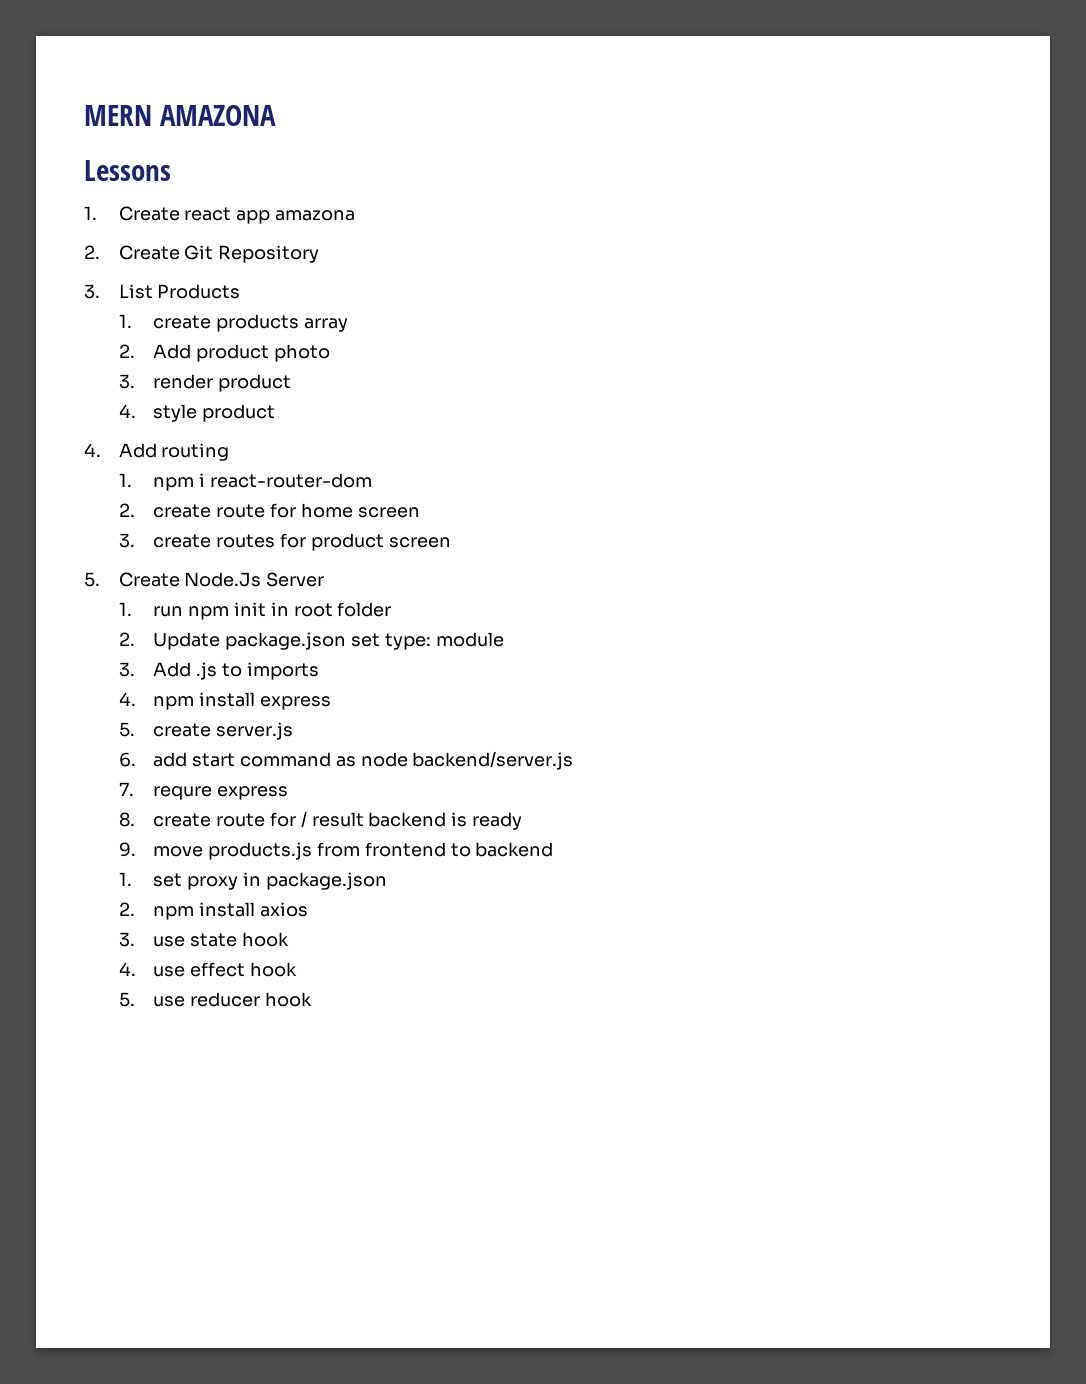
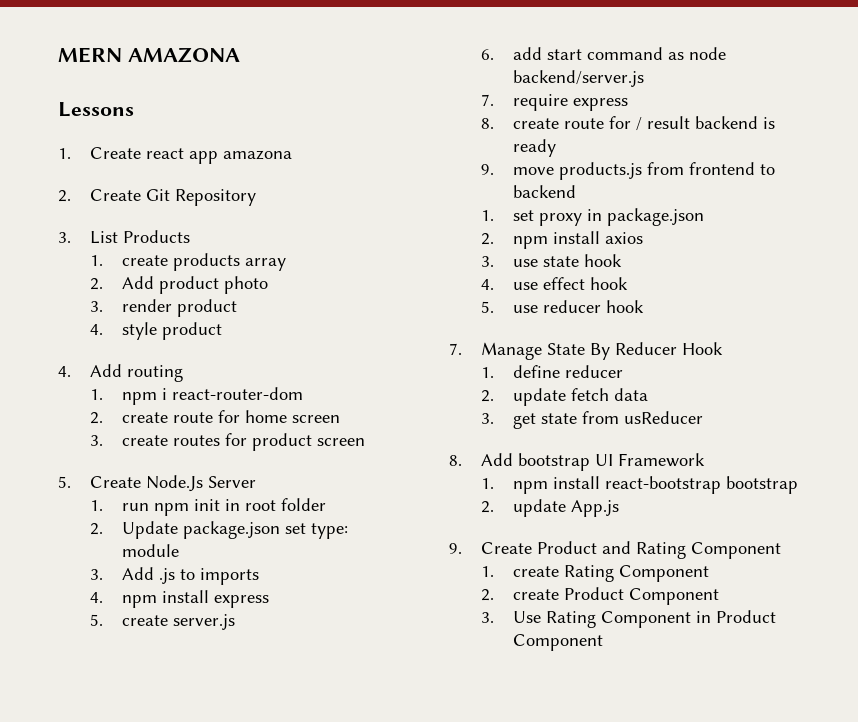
- 7. requre express
+ 7. require express
+ 7. Manage State By Reducer Hook
+ 1. define reducer
+ 2. update fetch data
+ 3. get state from usReducer
+ 8. Add bootstrap UI Framework
+ 1. npm install react-bootstrap bootstrap
+ 2. update App.js
+ 9. Create Product and Rating Component
+ 1. create Rating Component
+ 2. create Product Component
+ 3. Use Rating Component in Product Component

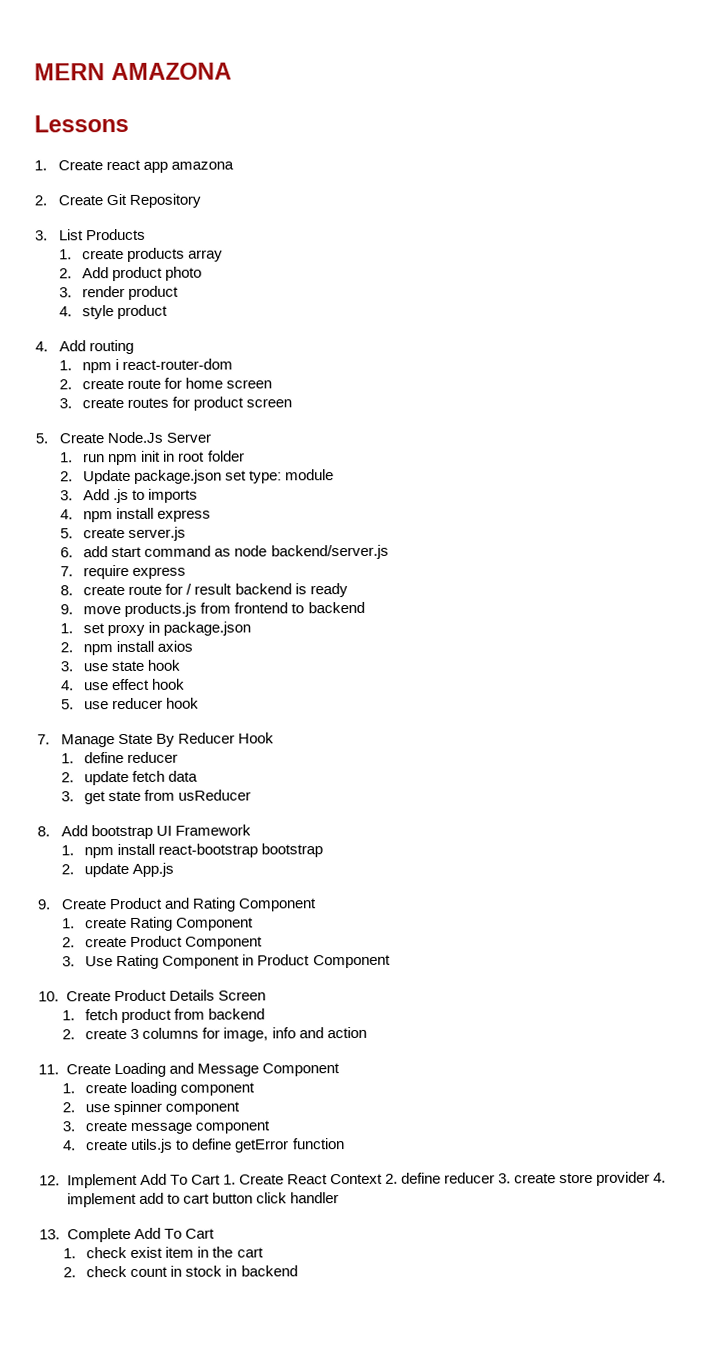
+ 10. Create Product Details Screen
+ 1. fetch product from backend
+ 2. create 3 columns for image, info and action
+ 11. Create Loading and Message Component
+ 1. create loading component
+ 2. use spinner component
+ 3. create message component
+ 4. create utils.js to define getError function
+ 12. Implement Add To Cart 1. Create React Context 2. define reducer 3. create store provider 4. implement add to cart button click handler
+ 13. Complete Add To Cart
+ 1. check exist item in the cart
+ 2. check count in stock in backend

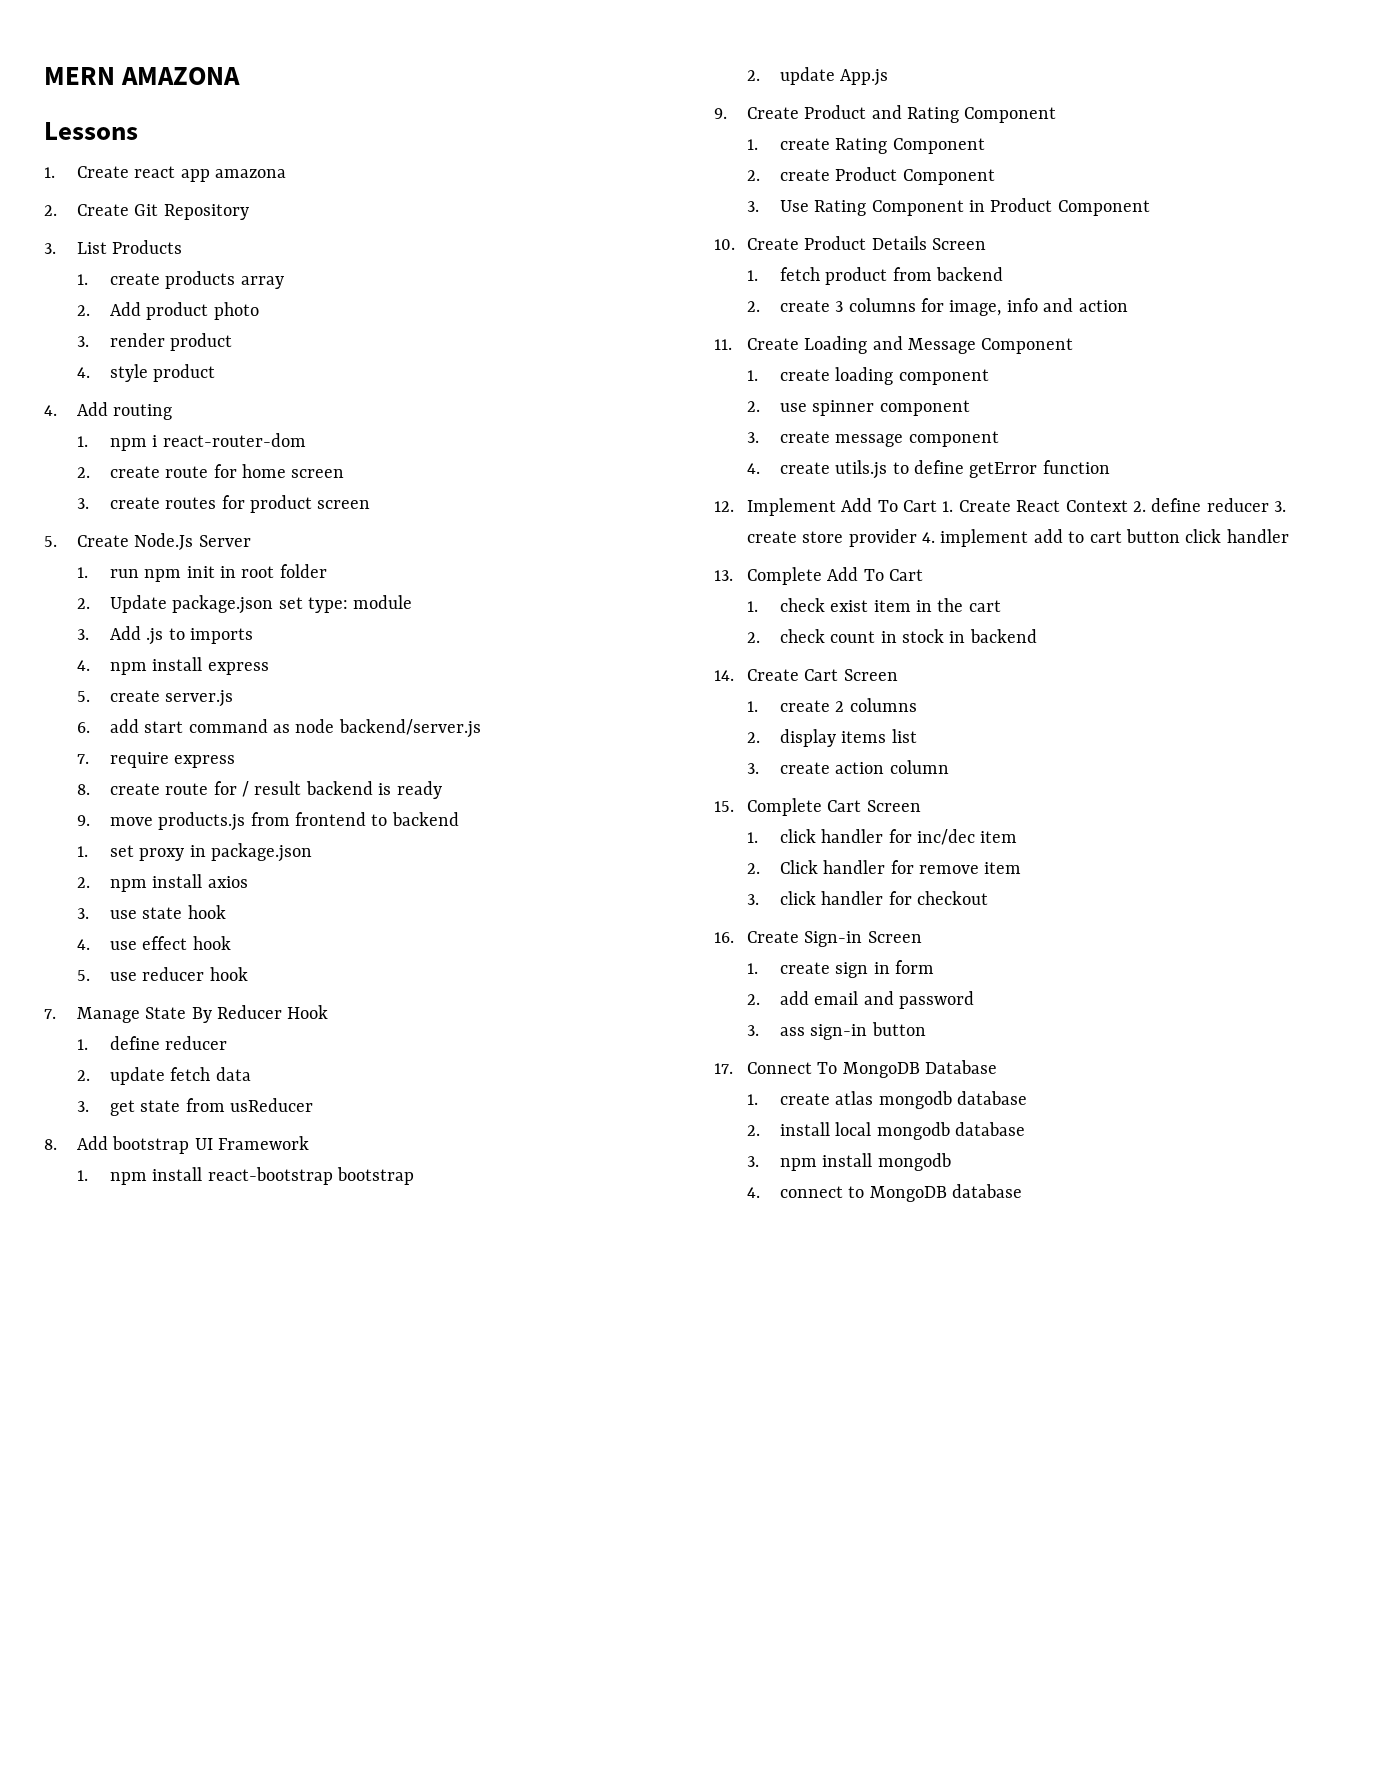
+ 14. Create Cart Screen
+ 1. create 2 columns
+ 2. display items list
+ 3. create action column
+ 15. Complete Cart Screen
+ 1. click handler for inc/dec item
+ 2. Click handler for remove item
+ 3. click handler for checkout
+ 16. Create Sign-in Screen
+ 1. create sign in form
+ 2. add email and password
+ 3. ass sign-in button
+ 17. Connect To MongoDB Database
+ 1. create atlas mongodb database
+ 2. install local mongodb database
+ 3. npm install mongodb
+ 4. connect to MongoDB database

